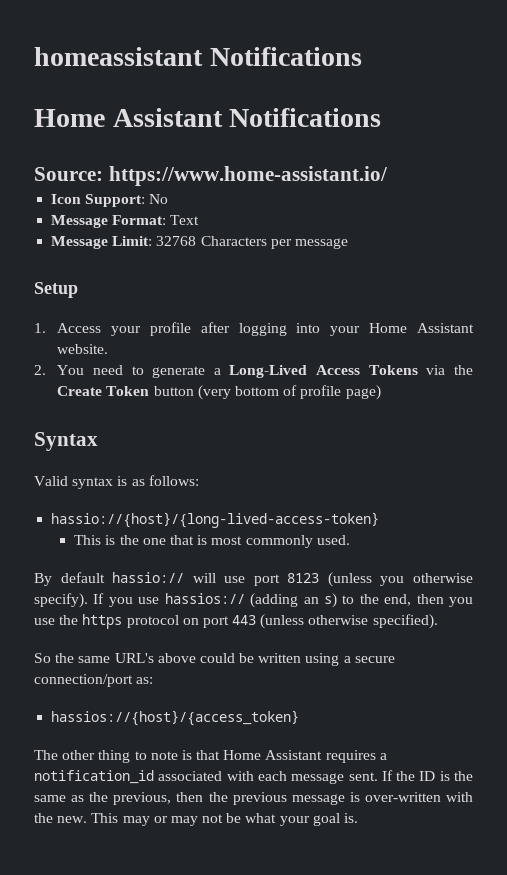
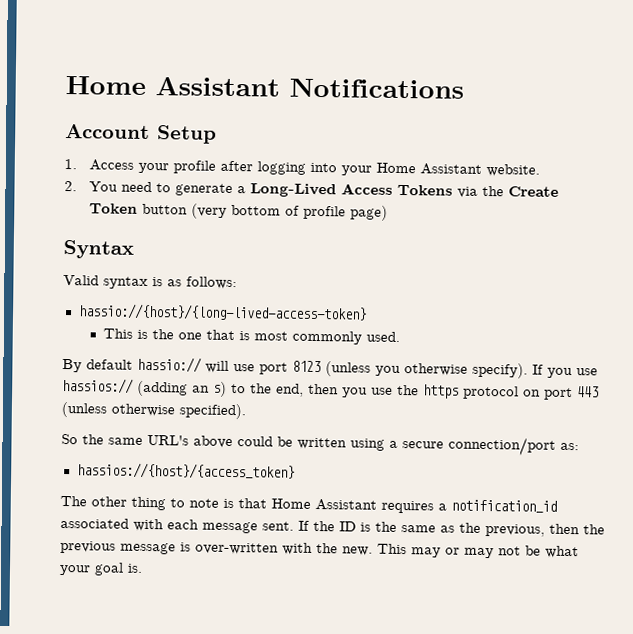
- homeassistant Notifications
- Source: https://www.home-assistant.io/
- Icon Support: No
- Message Format: Text
- Message Limit: 32768 Characters per message
- Setup
+ Account Setup

